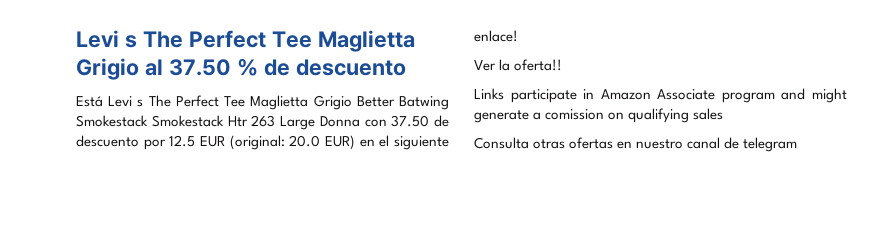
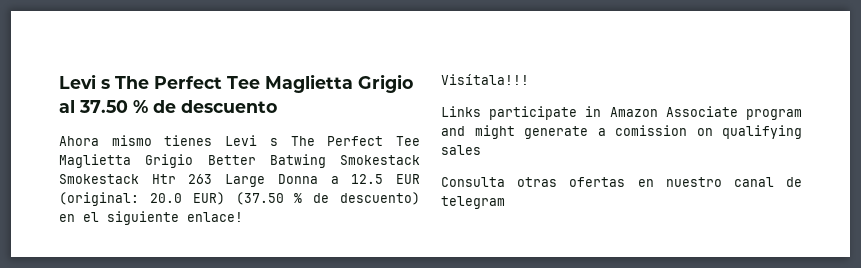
- Está Levi s The Perfect Tee Maglietta Grigio Better Batwing Smokestack Smokestack Htr 263 Large Donna con 37.50 de descuento por 12.5 EUR (original: 20.0 EUR) en el siguiente enlace!
+ Ahora mismo tienes Levi s The Perfect Tee Maglietta Grigio Better Batwing Smokestack Smokestack Htr 263 Large Donna a 12.5 EUR (original: 20.0 EUR) (37.50 % de descuento) en el siguiente enlace!
- Ver la oferta!!
+ Visítala!!!

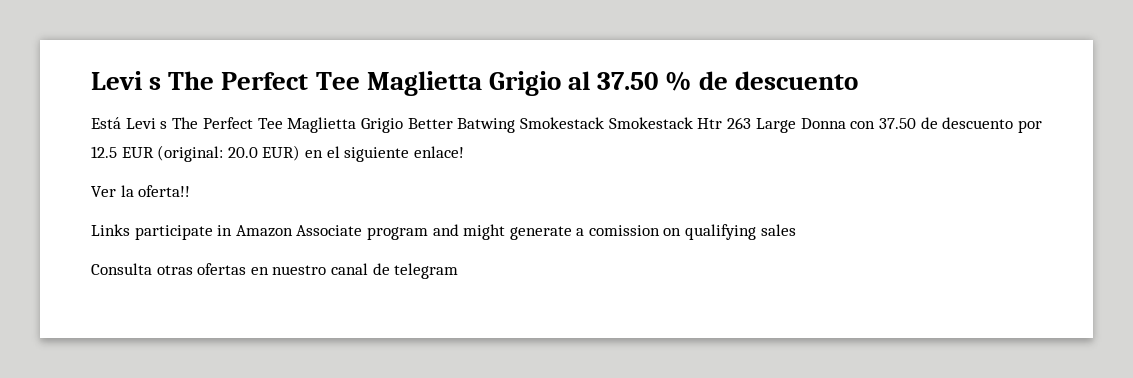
- Ahora mismo tienes Levi s The Perfect Tee Maglietta Grigio Better Batwing Smokestack Smokestack Htr 263 Large Donna a 12.5 EUR (original: 20.0 EUR) (37.50 % de descuento) en el siguiente enlace!
+ Está Levi s The Perfect Tee Maglietta Grigio Better Batwing Smokestack Smokestack Htr 263 Large Donna con 37.50 de descuento por 12.5 EUR (original: 20.0 EUR) en el siguiente enlace!
- Visítala!!!
+ Ver la oferta!!

